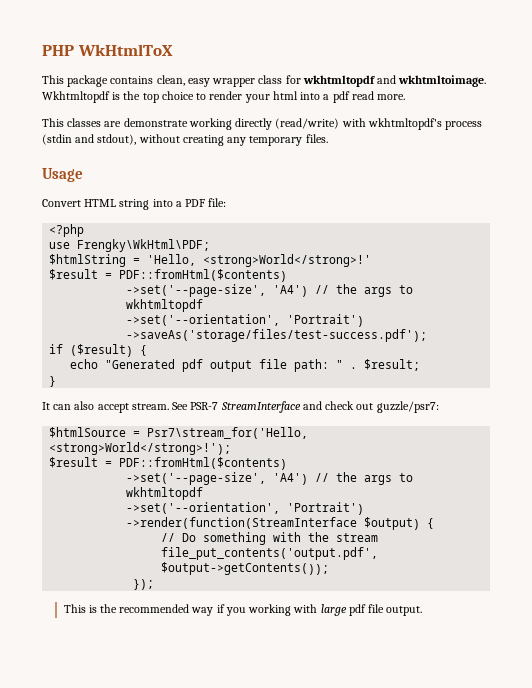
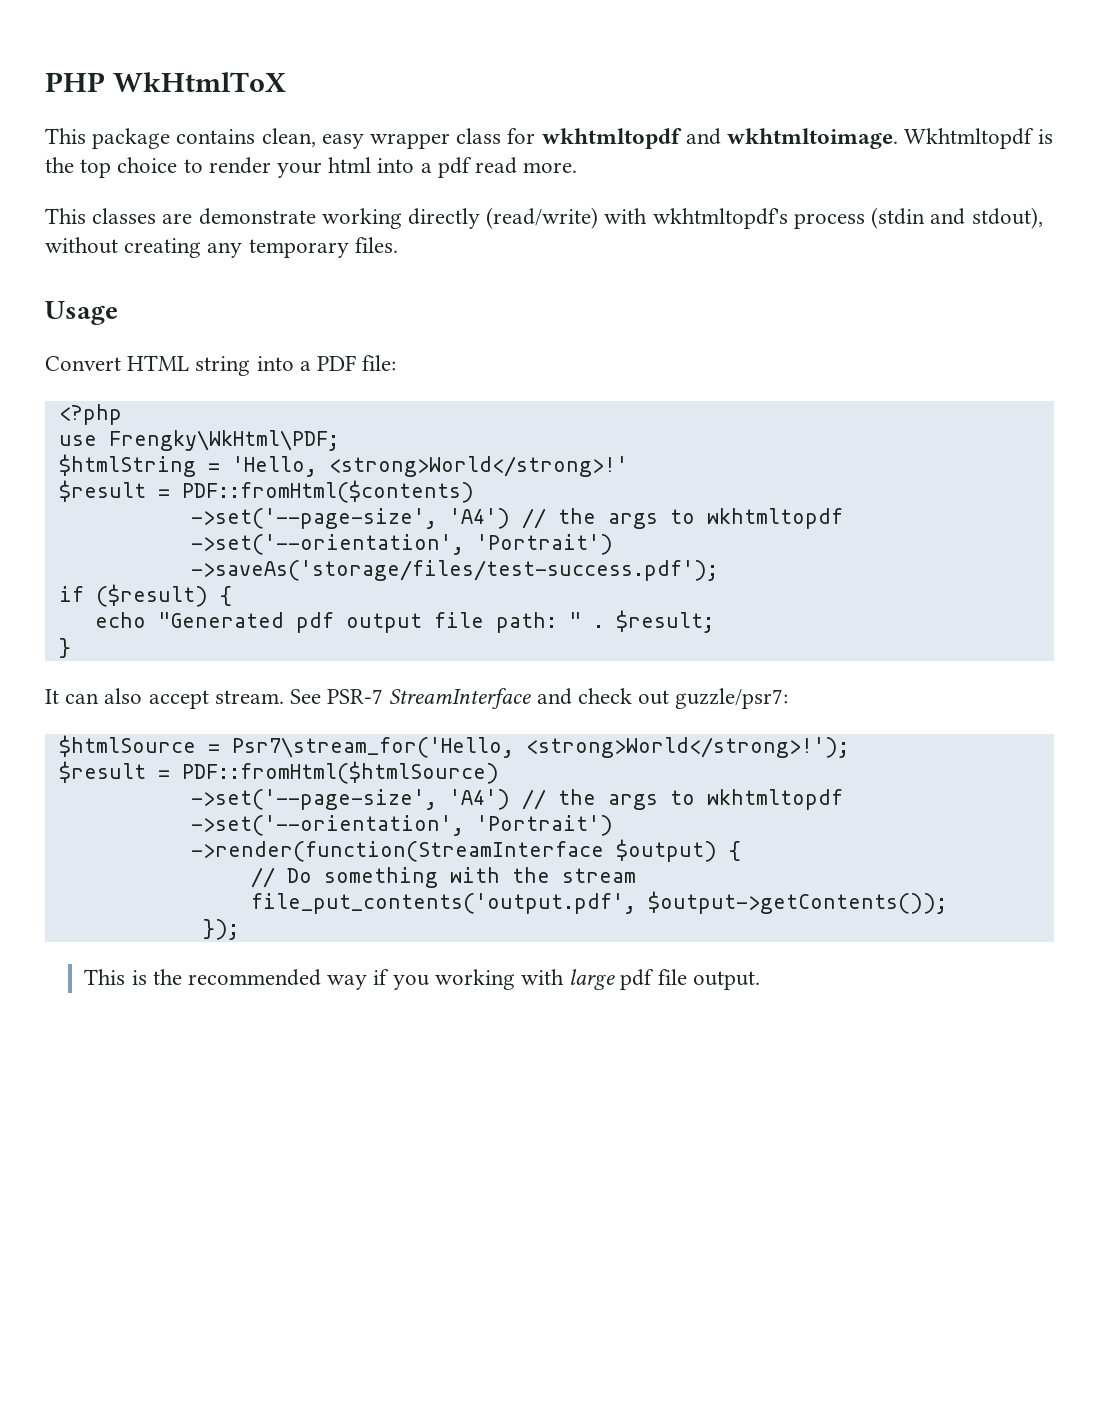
  $htmlSource = Psr7\stream_for('Hello, <strong>World</strong>!');
- $result = PDF::fromHtml($contents)
+ $result = PDF::fromHtml($htmlSource)

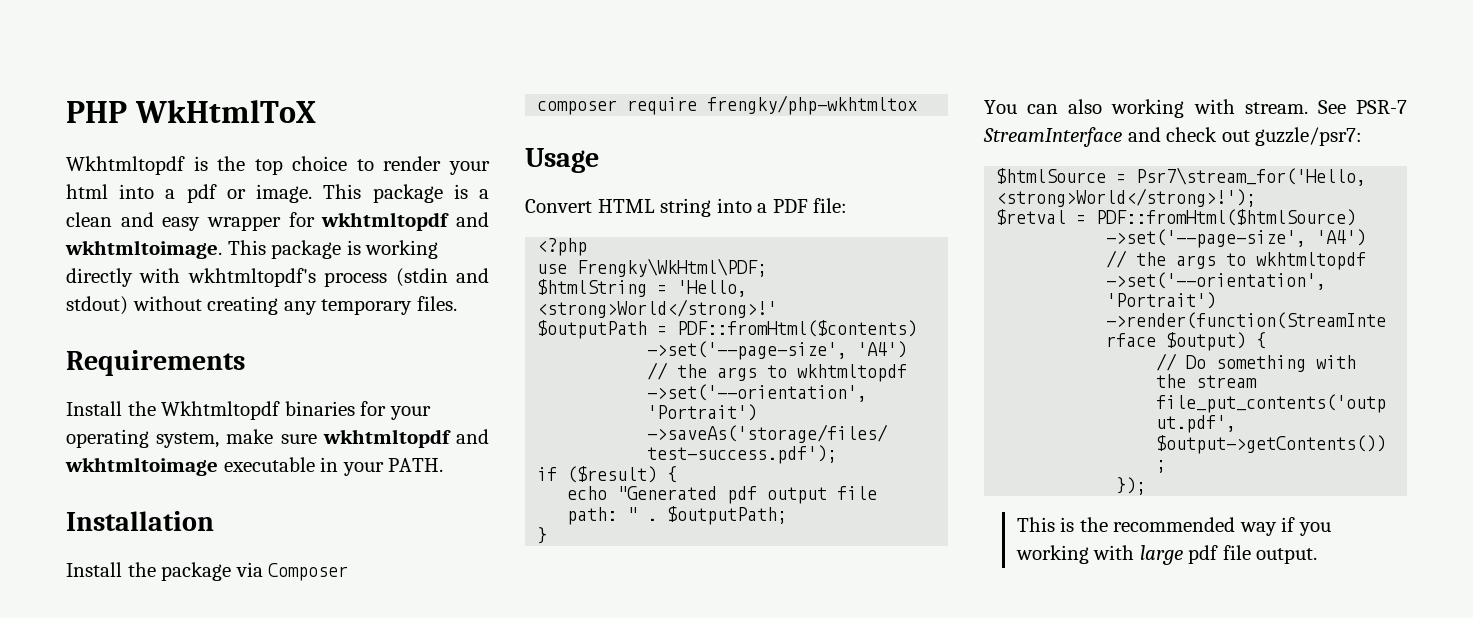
- This package contains clean, easy wrapper class for wkhtmltopdf and wkhtmltoimage. Wkhtmltopdf is the top choice to render your html into a pdf read more.
- This classes are demonstrate working directly (read/write) with wkhtmltopdf's process (stdin and stdout), without creating any temporary files.
+ Wkhtmltopdf is the top choice to render your html into a pdf or image. This package is a clean and easy wrapper for wkhtmltopdf and wkhtmltoimage. This package is working directly with wkhtmltopdf's process (stdin and stdout) without creating any temporary files.
+ Requirements
+ Install the Wkhtmltopdf binaries for your operating system, make sure wkhtmltopdf and wkhtmltoimage executable in your PATH.
+ Installation
+ Install the package via Composer
+ composer require frengky/php-wkhtmltox
- $result = PDF::fromHtml($contents)
+ $outputPath = PDF::fromHtml($contents)
- $result;
+ $outputPath;
- It can also accept stream.
+ You can also working with stream.
- $result = PDF::fromHtml($htmlSource)
+ $retval = PDF::fromHtml($htmlSource)

